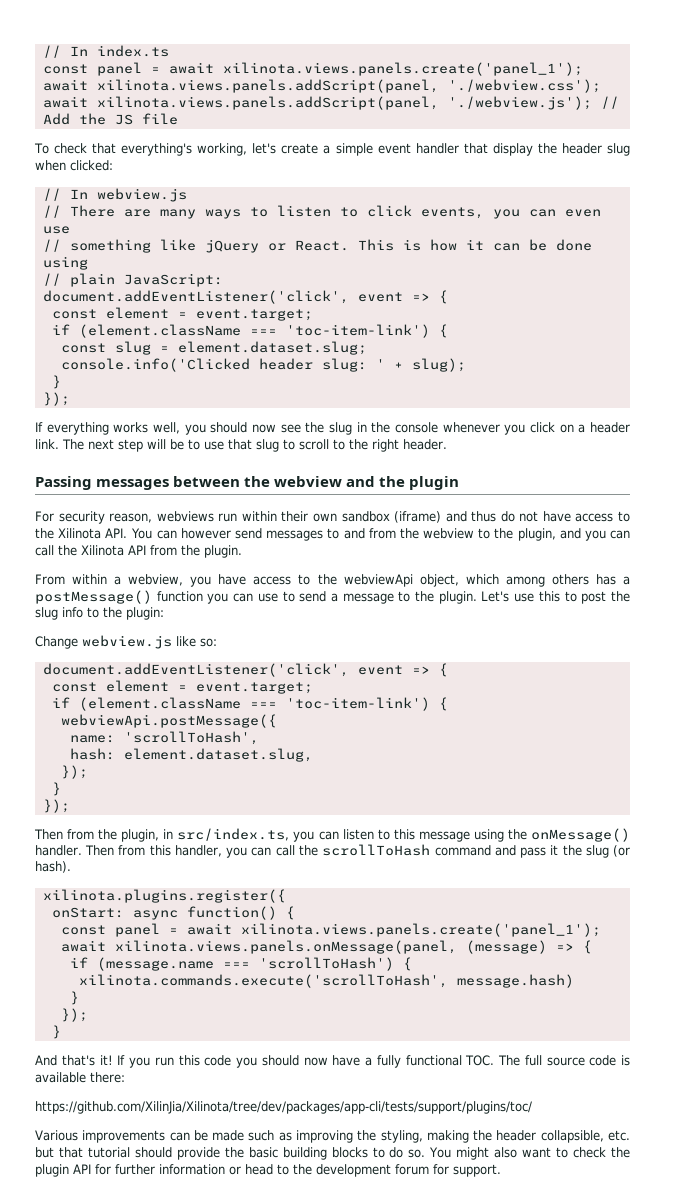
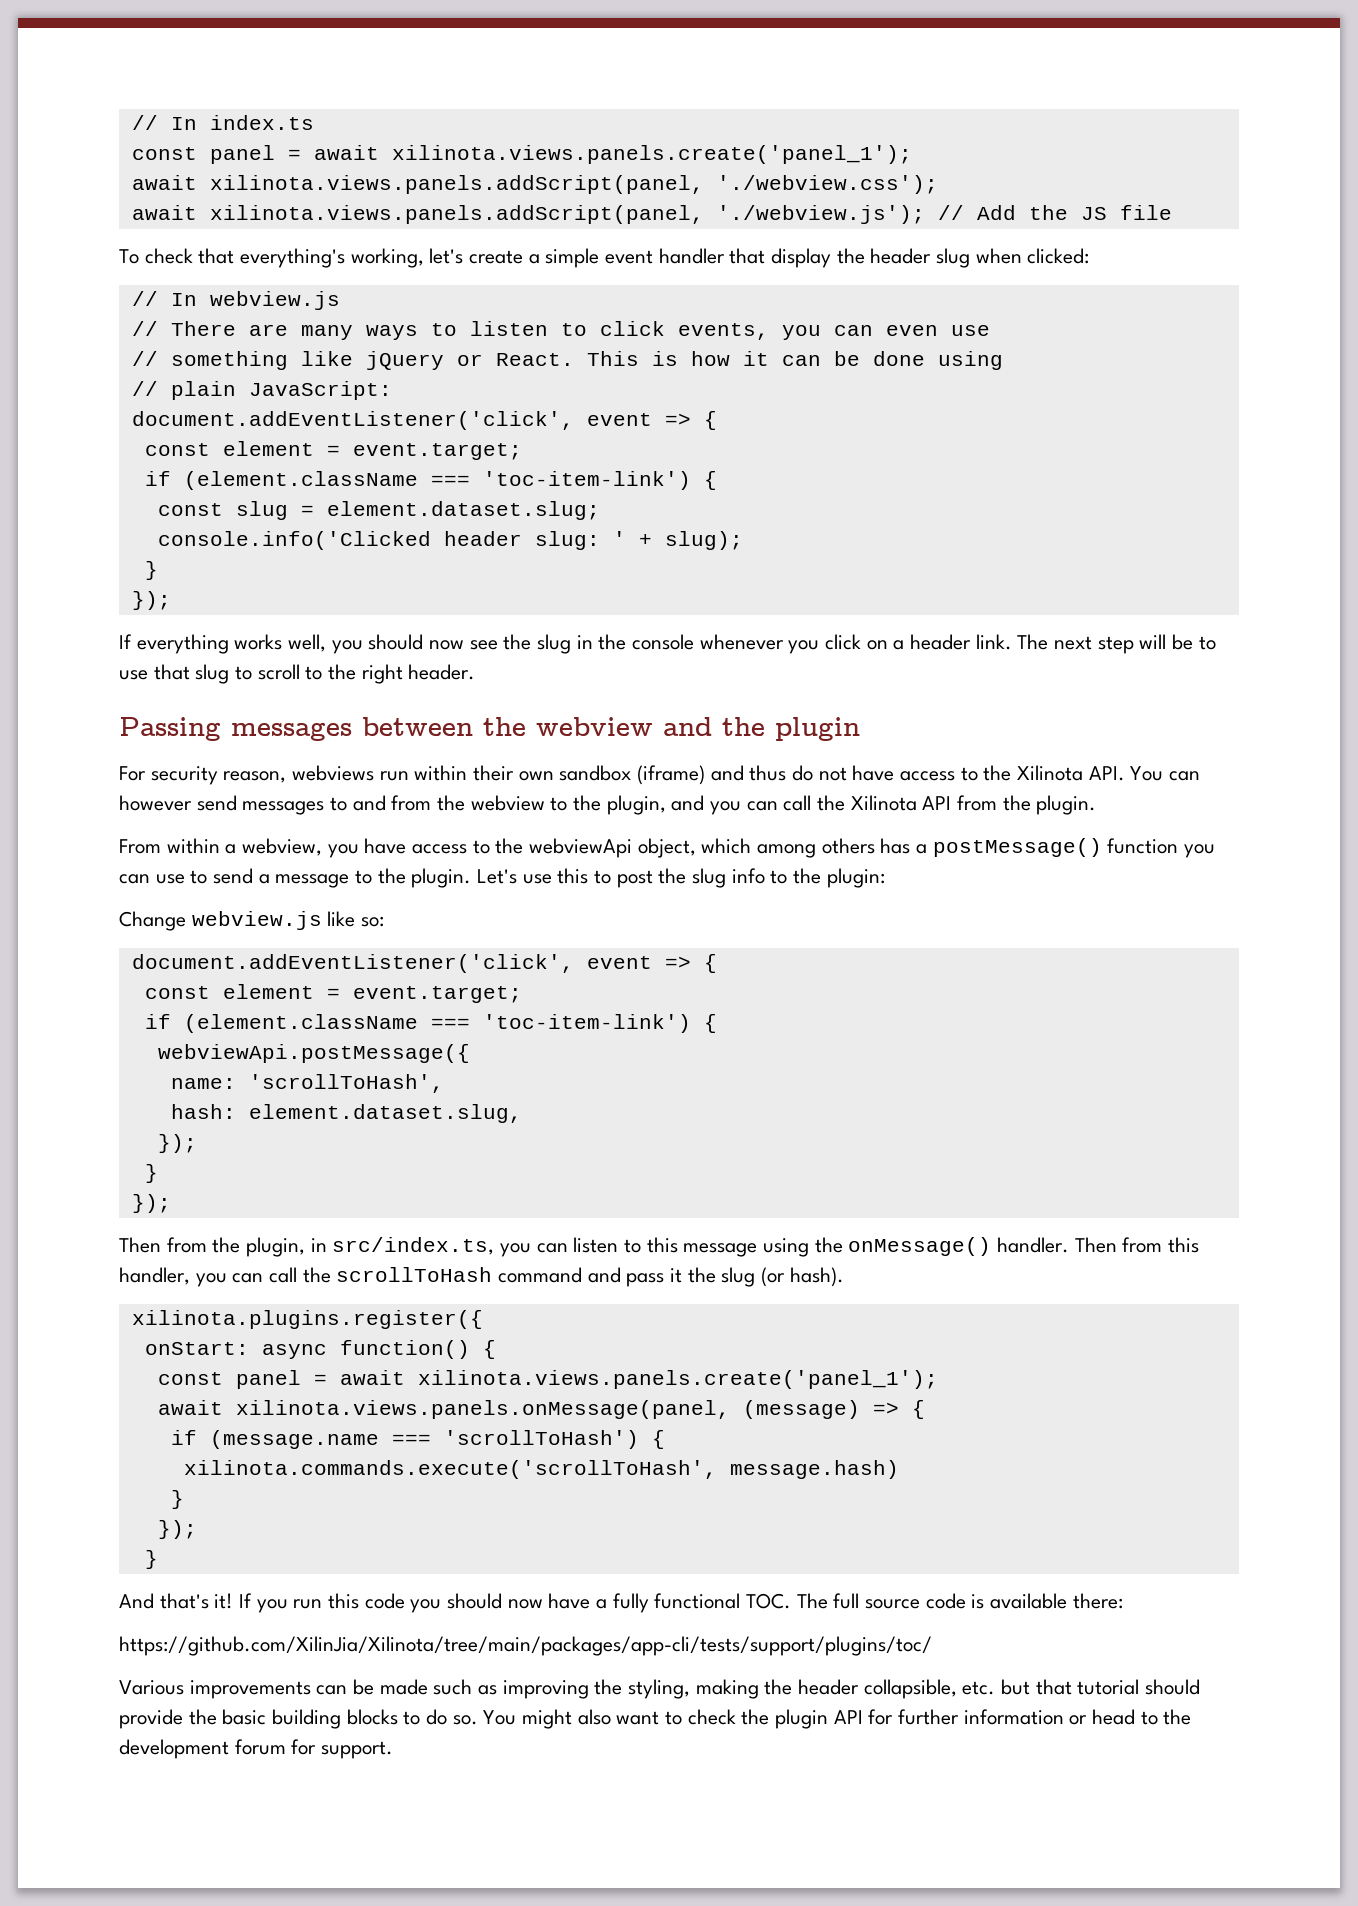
- https://github.com/XilinJia/Xilinota/tree/dev/packages/app-cli/tests/support/plugins/toc/
+ https://github.com/XilinJia/Xilinota/tree/main/packages/app-cli/tests/support/plugins/toc/

